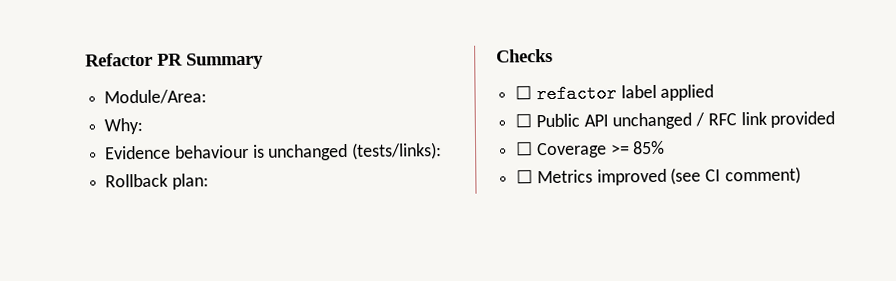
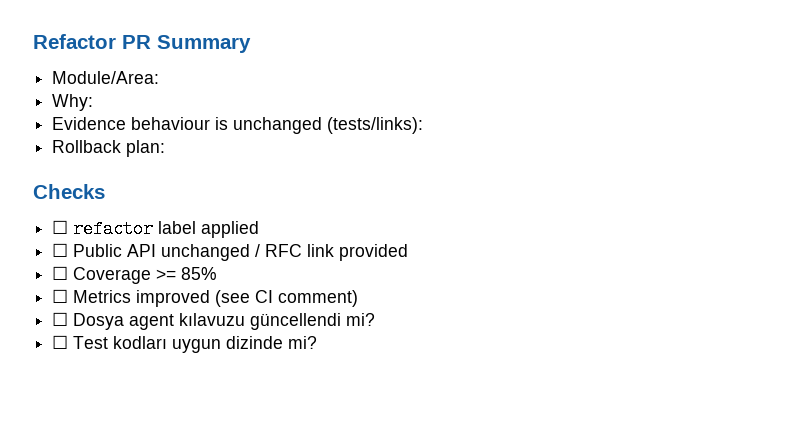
+ ☐ Dosya agent kılavuzu güncellendi mi?
+ ☐ Test kodları uygun dizinde mi?

